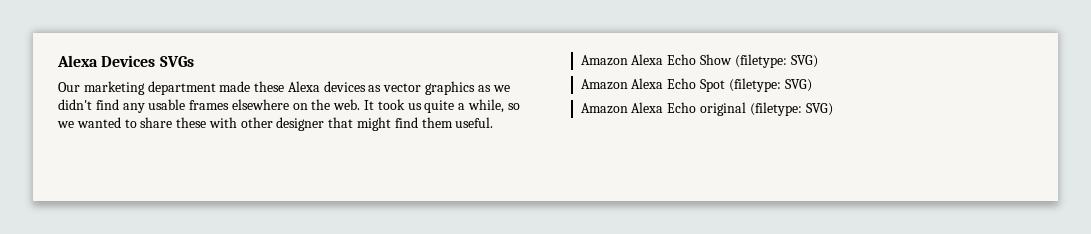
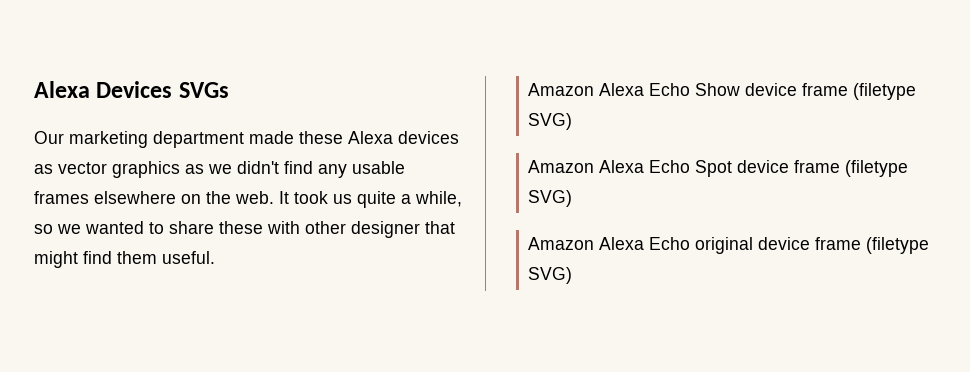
- Amazon Alexa Echo Show (filetype: SVG)
+ Amazon Alexa Echo Show device frame (filetype SVG)
- Amazon Alexa Echo Spot (filetype: SVG)
+ Amazon Alexa Echo Spot device frame (filetype SVG)
- Amazon Alexa Echo original (filetype: SVG)
+ Amazon Alexa Echo original device frame (filetype SVG)

